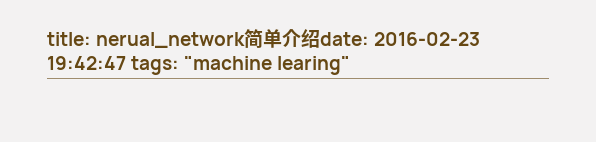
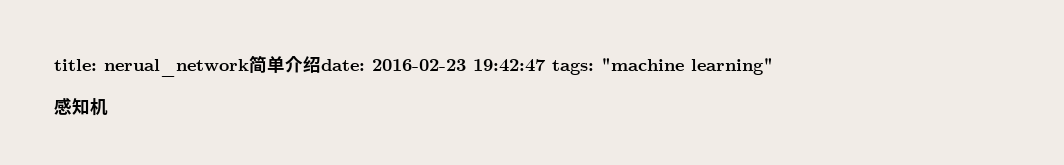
- title: nerual_network简单介绍date: 2016-02-23 19:42:47 tags: "machine learing"
+ title: nerual_network简单介绍date: 2016-02-23 19:42:47 tags: "machine learning"
+ 感知机

